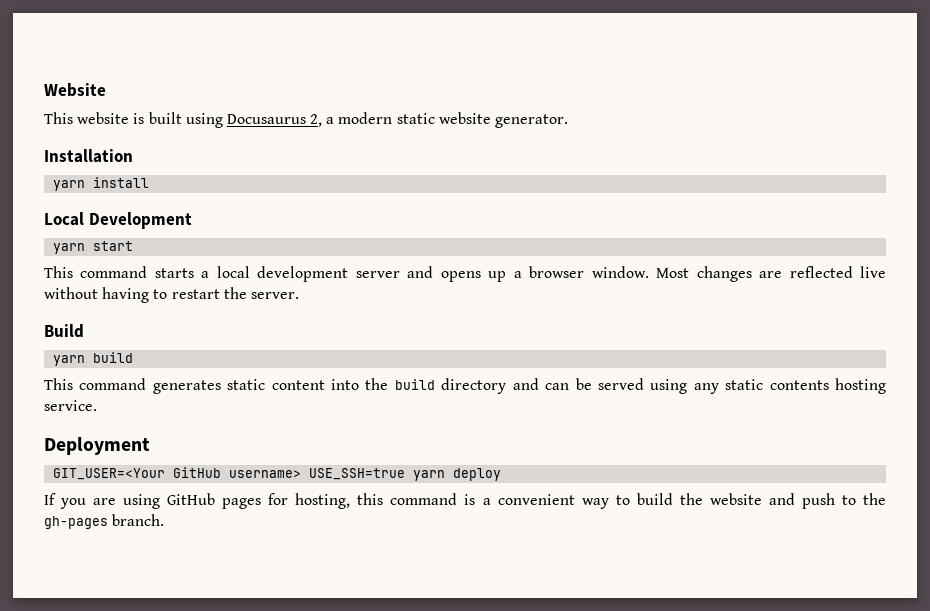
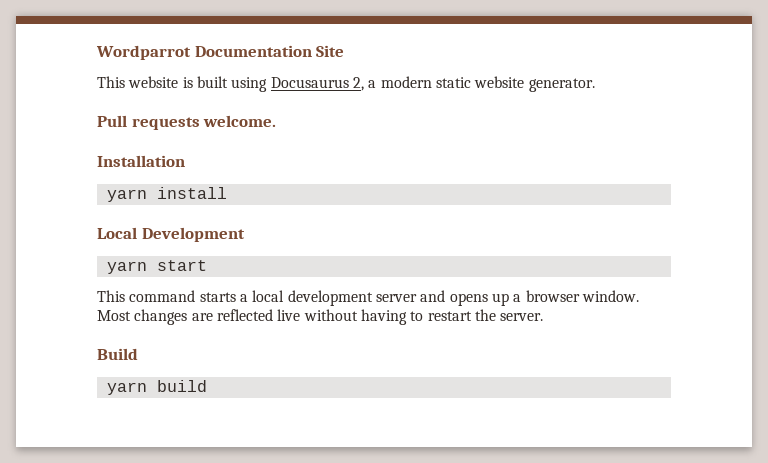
- Website
+ Wordparrot Documentation Site
+ Pull requests welcome.
- This command generates static content into the build directory and can be served using any static contents hosting service.
- Deployment
- GIT_USER=<Your GitHub username> USE_SSH=true yarn deploy
- If you are using GitHub pages for hosting, this command is a convenient way to build the website and push to the gh-pages branch.

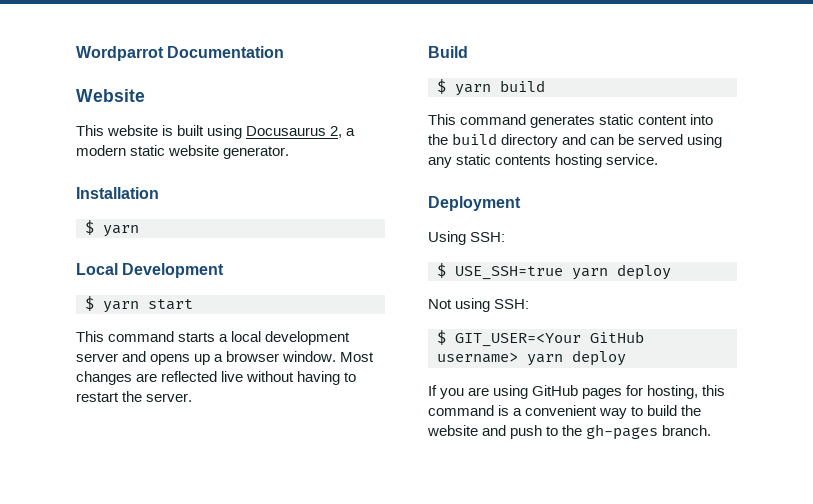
- Wordparrot Documentation Site
+ Wordparrot Documentation
+ Website
- Pull requests welcome.
  Installation
- yarn install
+ $ yarn
- yarn start
+ $ yarn start
- yarn build
+ $ yarn build
+ This command generates static content into the build directory and can be served using any static contents hosting service.
+ Deployment
+ Using SSH:
+ $ USE_SSH=true yarn deploy
+ Not using SSH:
+ $ GIT_USER=<Your GitHub username> yarn deploy
+ If you are using GitHub pages for hosting, this command is a convenient way to build the website and push to the gh-pages branch.

